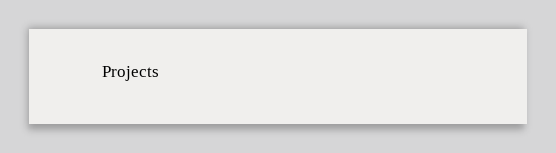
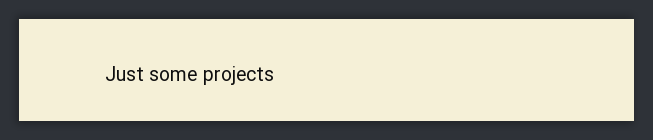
- Projects
+ Just some projects

